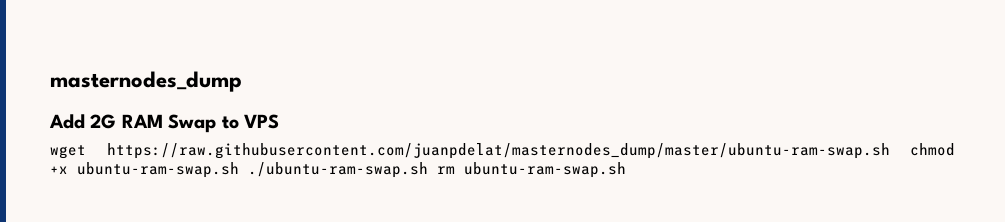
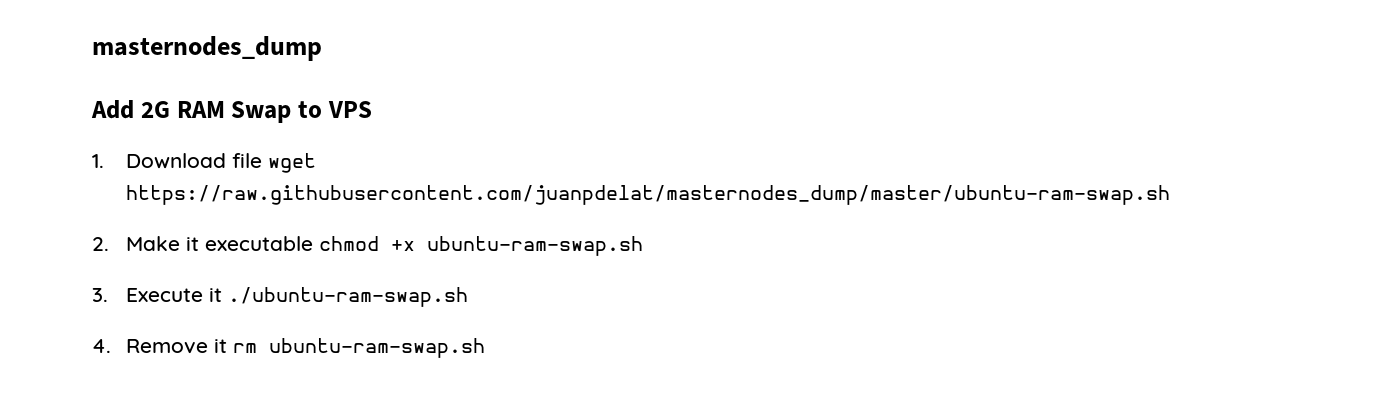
- wget https://raw.githubusercontent.com/juanpdelat/masternodes_dump/master/ubuntu-ram-swap.sh chmod +x ubuntu-ram-swap.sh ./ubuntu-ram-swap.sh rm ubuntu-ram-swap.sh
+ 1. Download file wget https://raw.githubusercontent.com/juanpdelat/masternodes_dump/master/ubuntu-ram-swap.sh
+ 2. Make it executable chmod +x ubuntu-ram-swap.sh
+ 3. Execute it ./ubuntu-ram-swap.sh
+ 4. Remove it rm ubuntu-ram-swap.sh

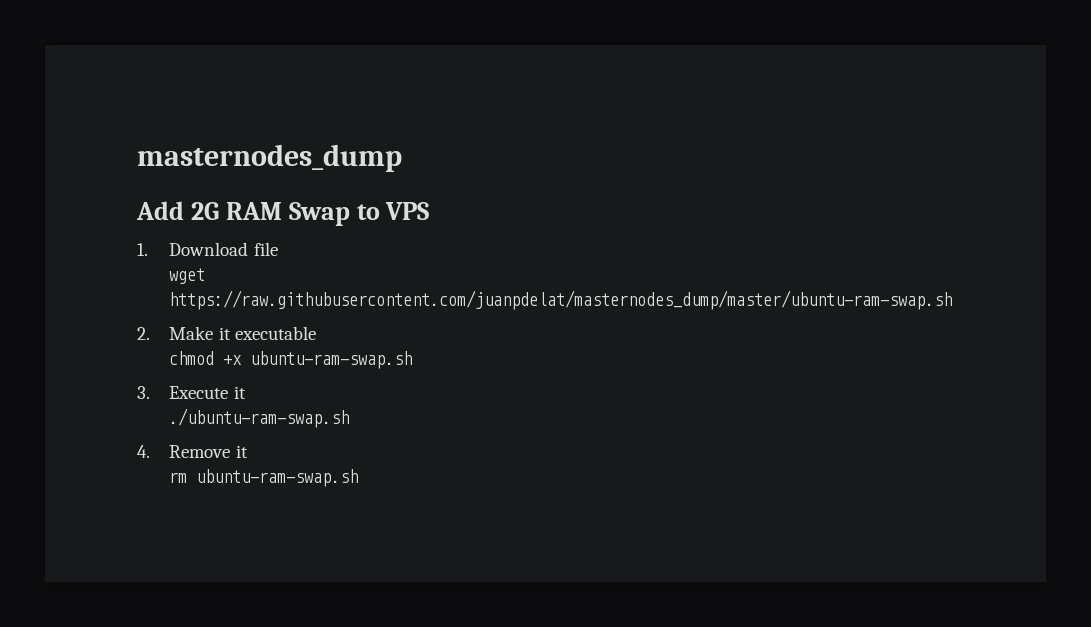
- 1. Download file wget https://raw.githubusercontent.com/juanpdelat/masternodes_dump/master/ubuntu-ram-swap.sh
+ 1. Download file
+ wget https://raw.githubusercontent.com/juanpdelat/masternodes_dump/master/ubuntu-ram-swap.sh
- 2. Make it executable chmod +x ubuntu-ram-swap.sh
+ 2. Make it executable
+ chmod +x ubuntu-ram-swap.sh
- 3. Execute it ./ubuntu-ram-swap.sh
+ 3. Execute it
+ ./ubuntu-ram-swap.sh
- 4. Remove it rm ubuntu-ram-swap.sh
+ 4. Remove it
+ rm ubuntu-ram-swap.sh

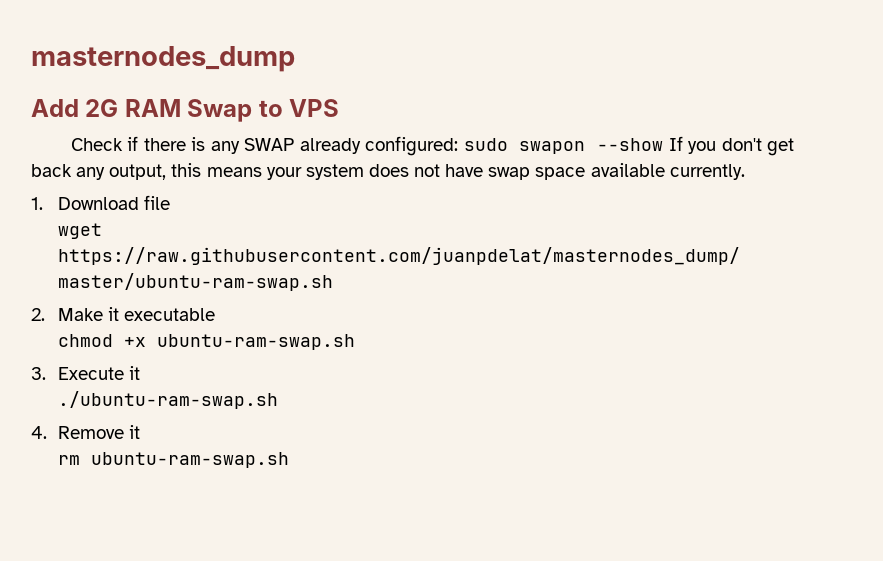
+ Check if there is any SWAP already configured: sudo swapon --show If you don't get back any output, this means your system does not have swap space available currently.

